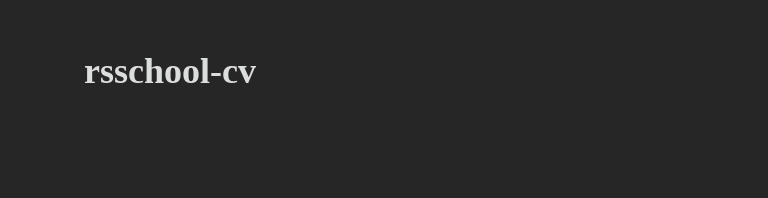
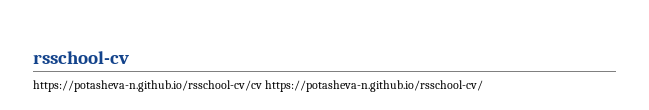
+ https://potasheva-n.github.io/rsschool-cv/cv https://potasheva-n.github.io/rsschool-cv/

